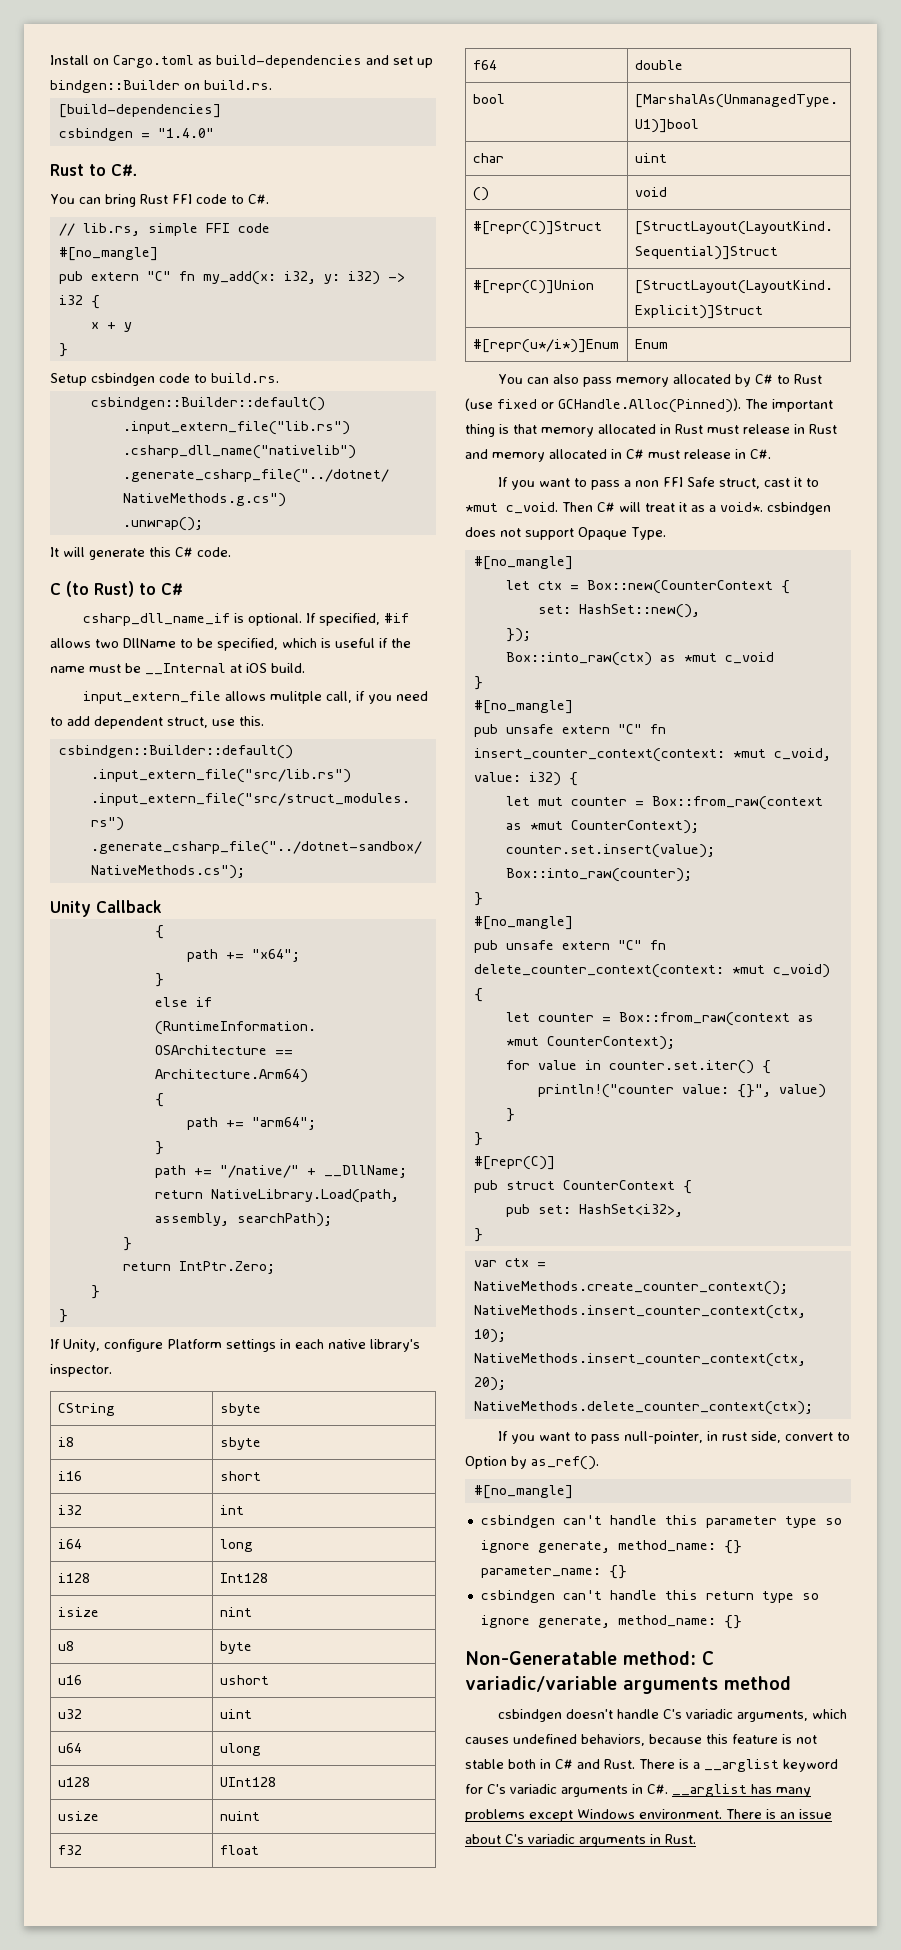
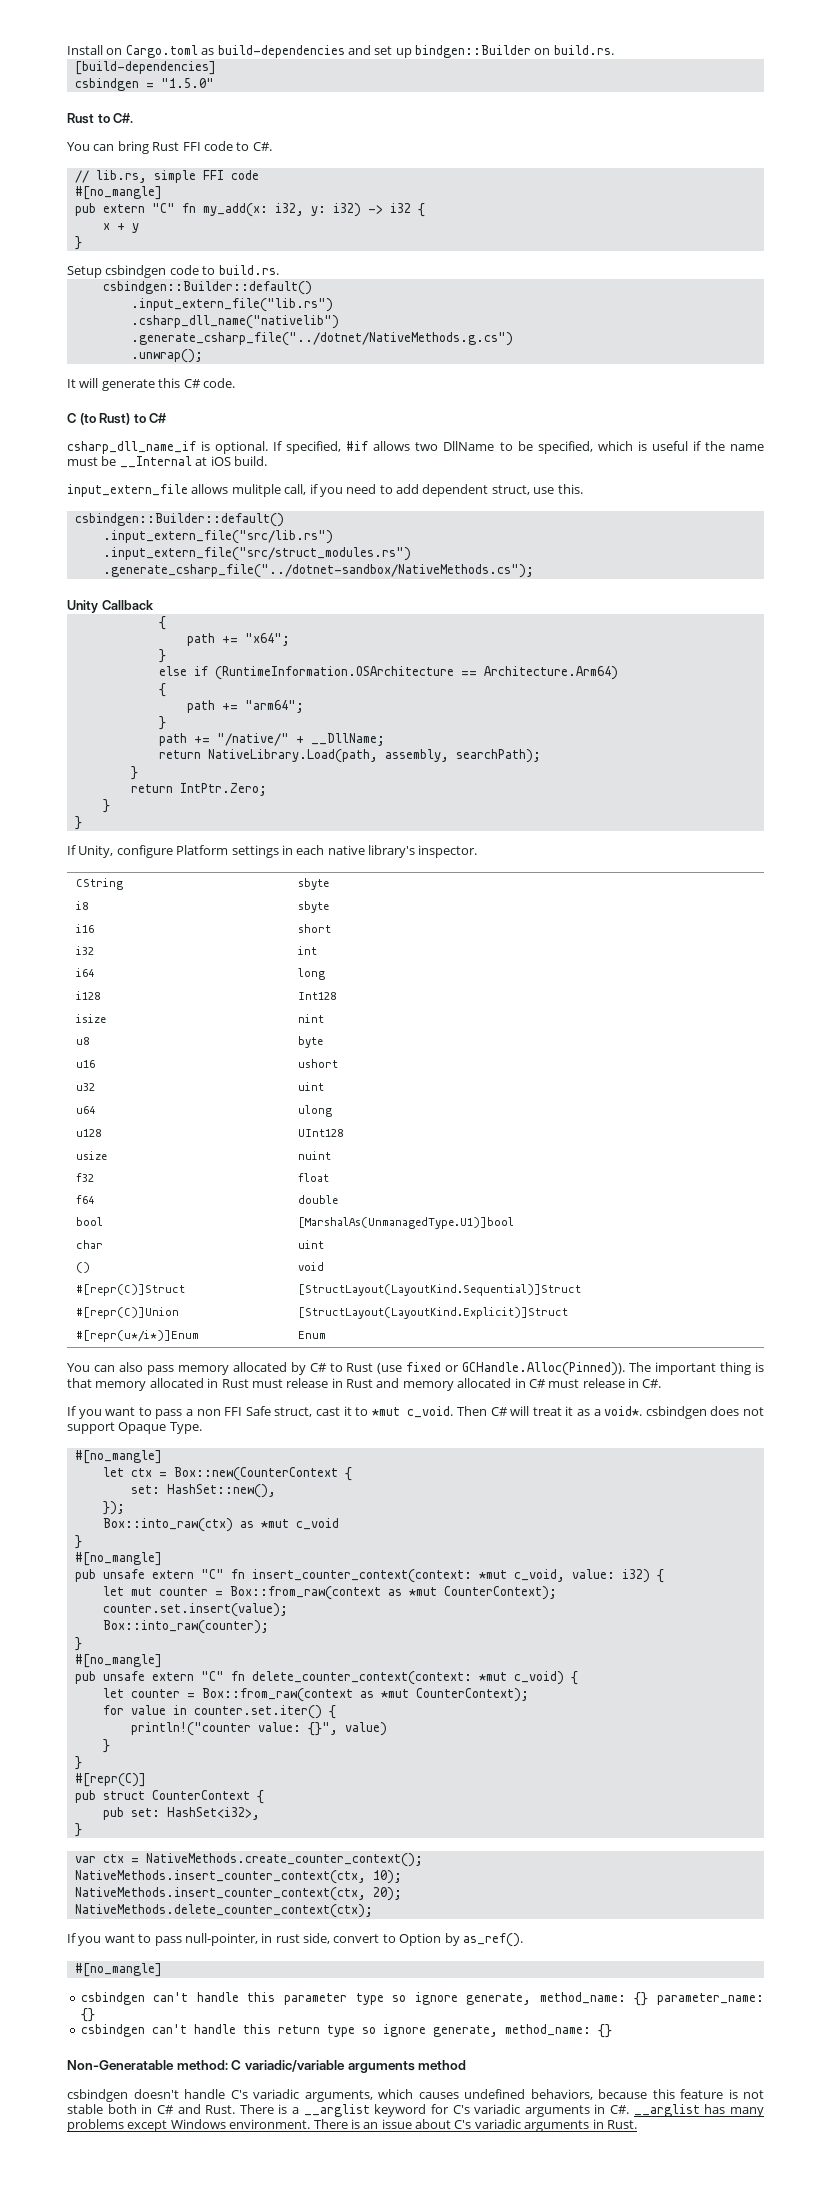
- csbindgen = "1.4.0"
+ csbindgen = "1.5.0"

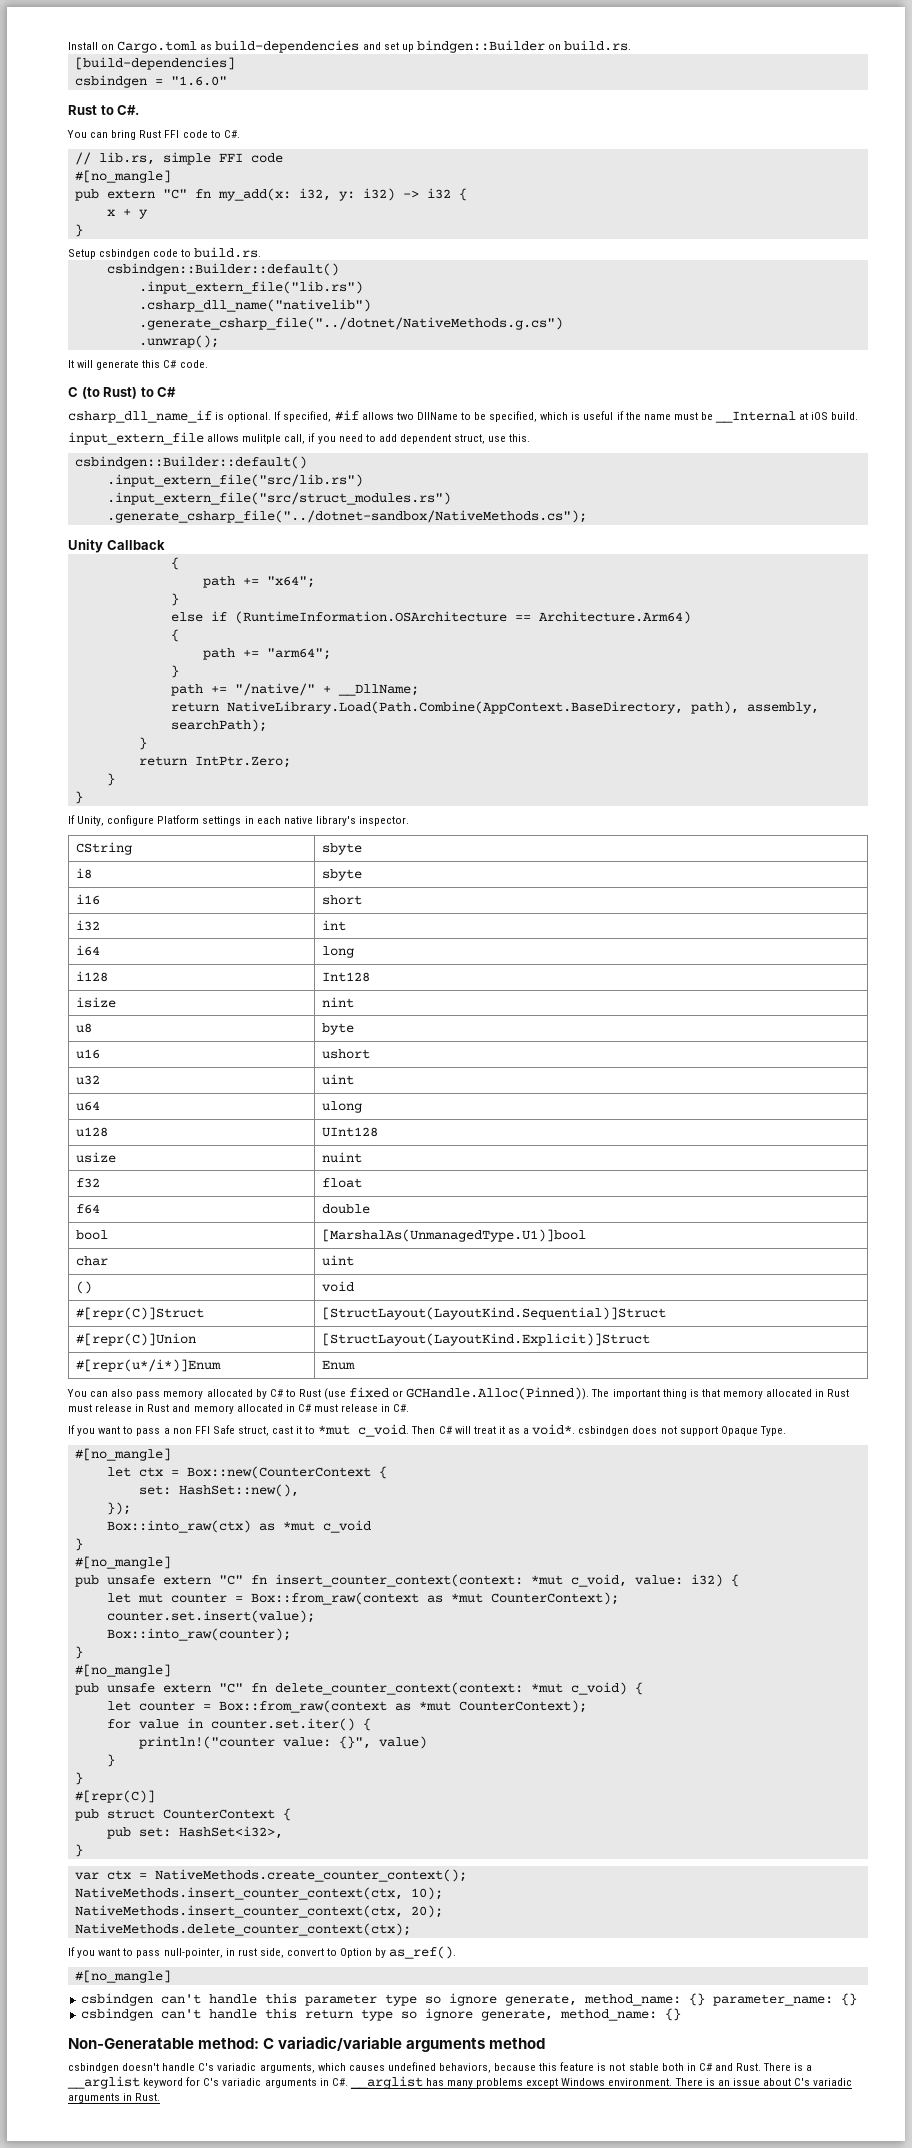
- csbindgen = "1.5.0"
+ csbindgen = "1.6.0"
- return NativeLibrary.Load(path, assembly, searchPath);
+ return NativeLibrary.Load(Path.Combine(AppContext.BaseDirectory, path), assembly, searchPath);

